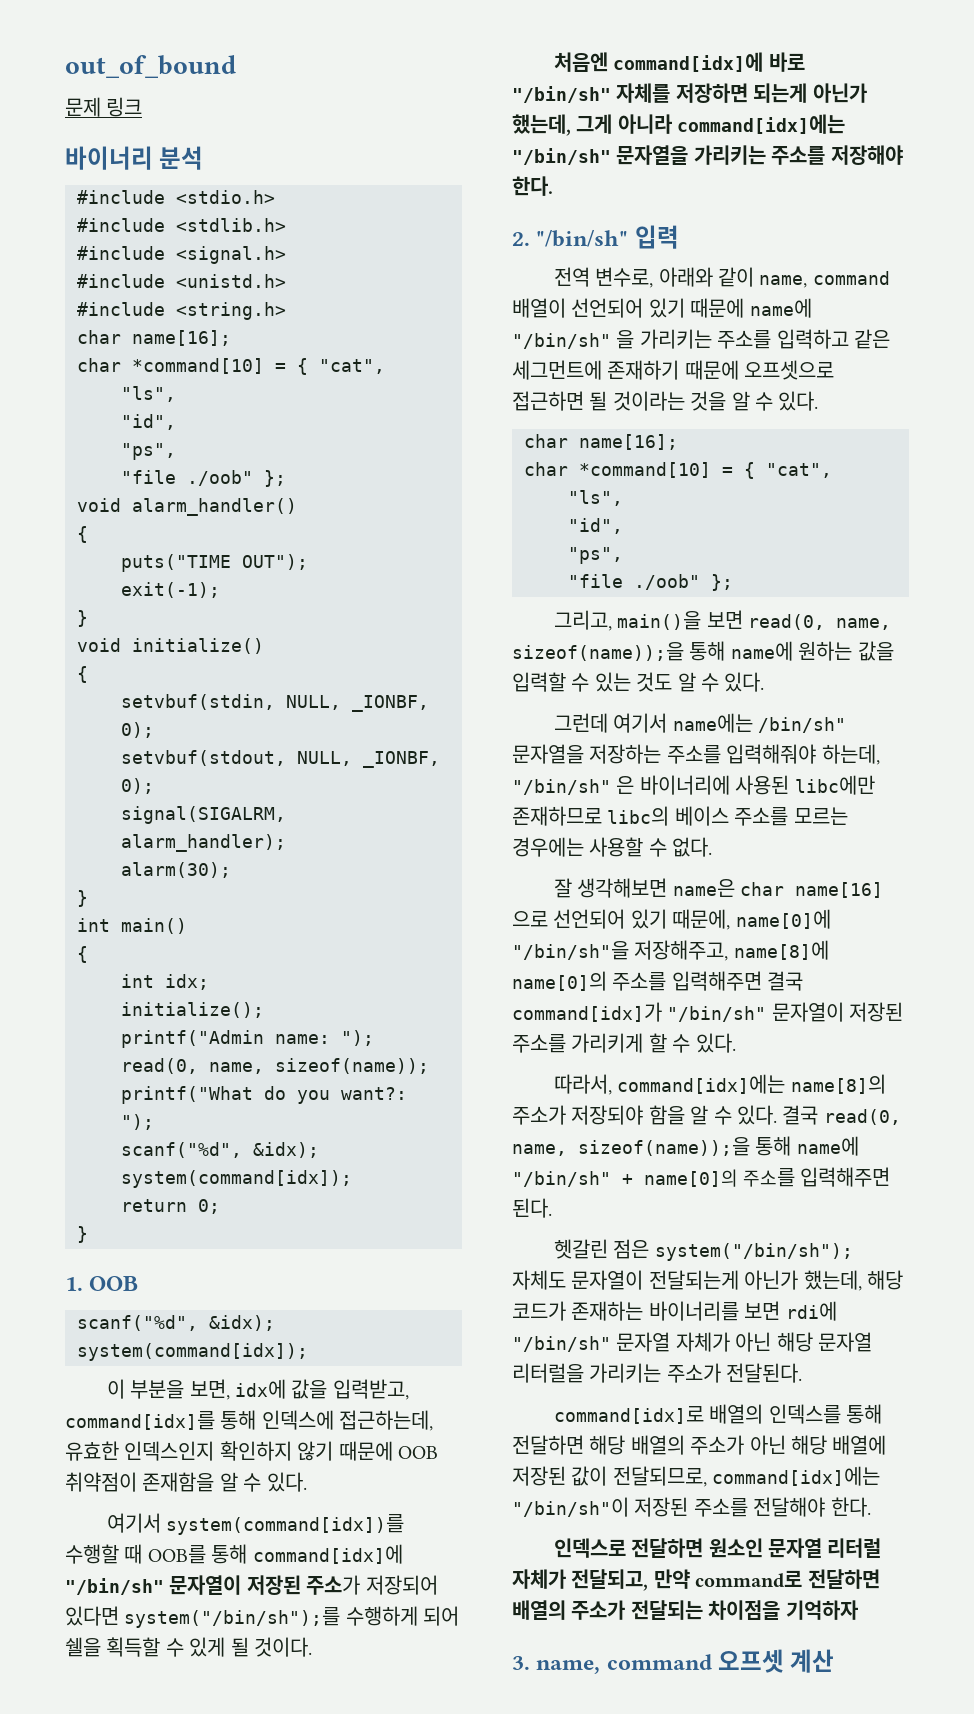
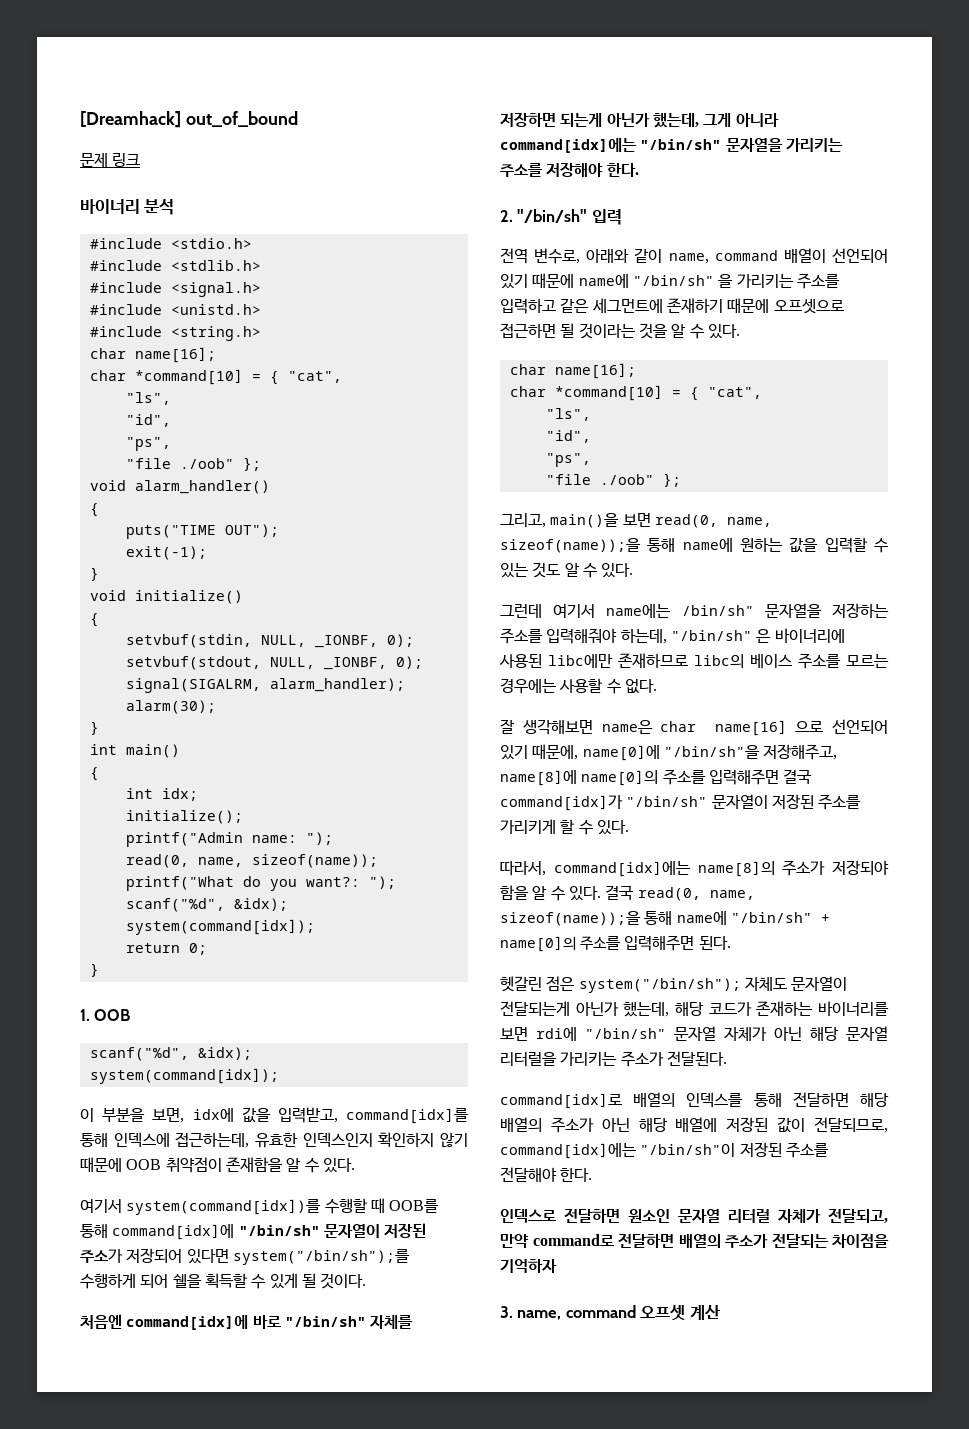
- out_of_bound
+ [Dreamhack] out_of_bound

